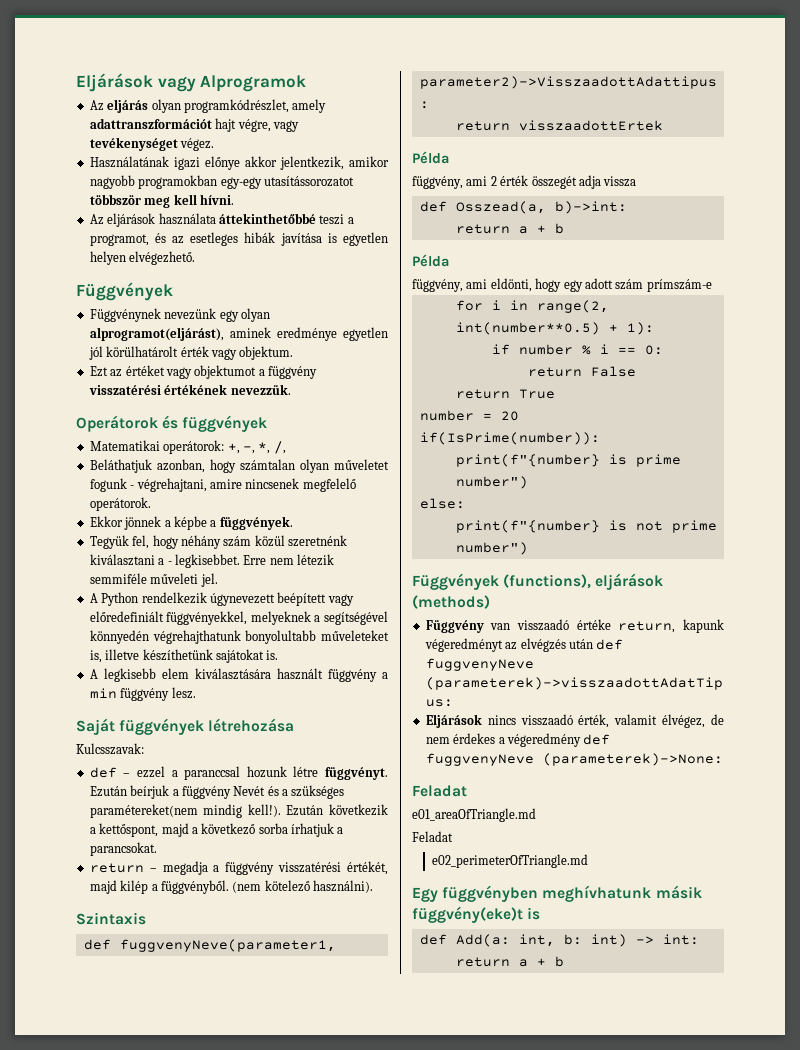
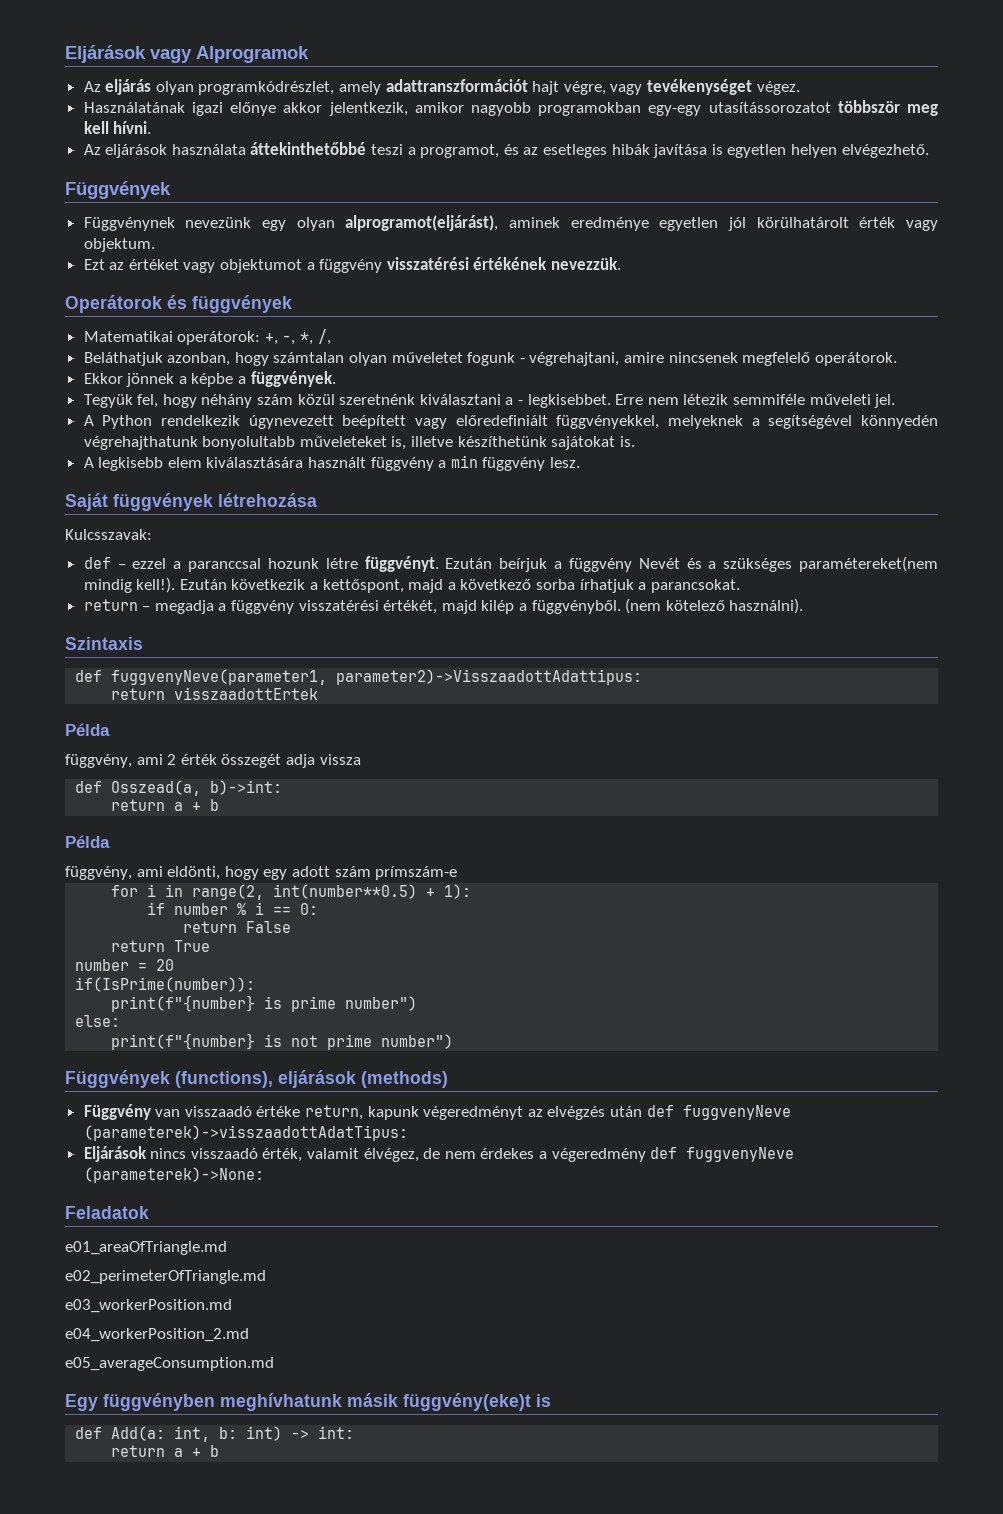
  Eljárások nincs visszaadó érték, valamit élvégez, de nem érdekes a végeredmény def fuggvenyNeve (parameterek)->None:
- Feladat
+ Feladatok
  e01_areaOfTriangle.md
- Feladat
  e02_perimeterOfTriangle.md
+ e03_workerPosition.md
+ e04_workerPosition_2.md
+ e05_averageConsumption.md

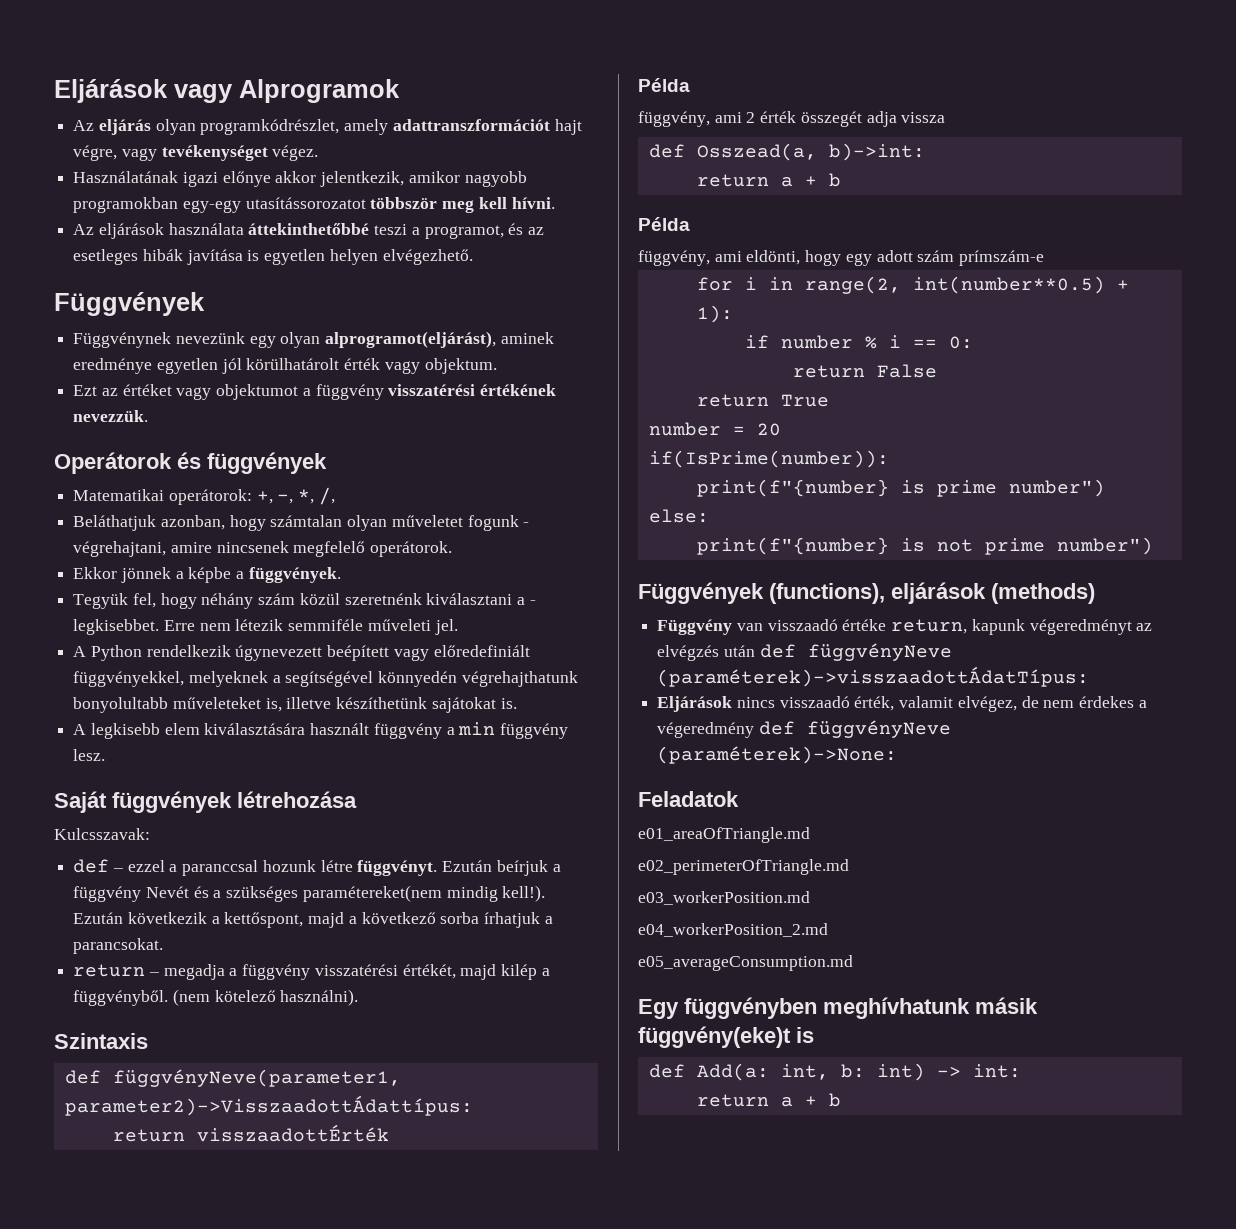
- def fuggvenyNeve(parameter1, parameter2)->VisszaadottAdattipus:
- return visszaadottErtek
+ def függvényNeve(parameter1, parameter2)->VisszaadottÁdattípus:
+ return visszaadottÉrték
- Függvény van visszaadó értéke return, kapunk végeredményt az elvégzés után def fuggvenyNeve (parameterek)->visszaadottAdatTipus:
+ Függvény van visszaadó értéke return, kapunk végeredményt az elvégzés után def függvényNeve (paraméterek)->visszaadottÁdatTípus:
- Eljárások nincs visszaadó érték, valamit élvégez, de nem érdekes a végeredmény def fuggvenyNeve (parameterek)->None:
+ Eljárások nincs visszaadó érték, valamit elvégez, de nem érdekes a végeredmény def függvényNeve (paraméterek)->None:

